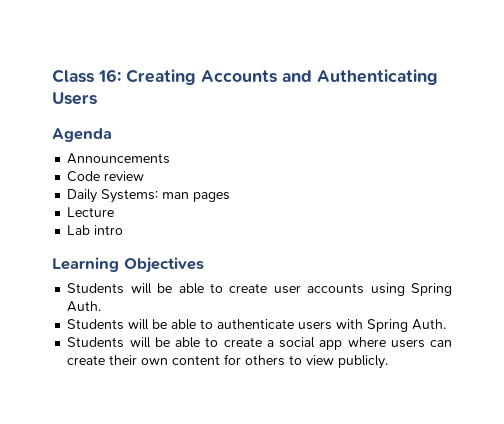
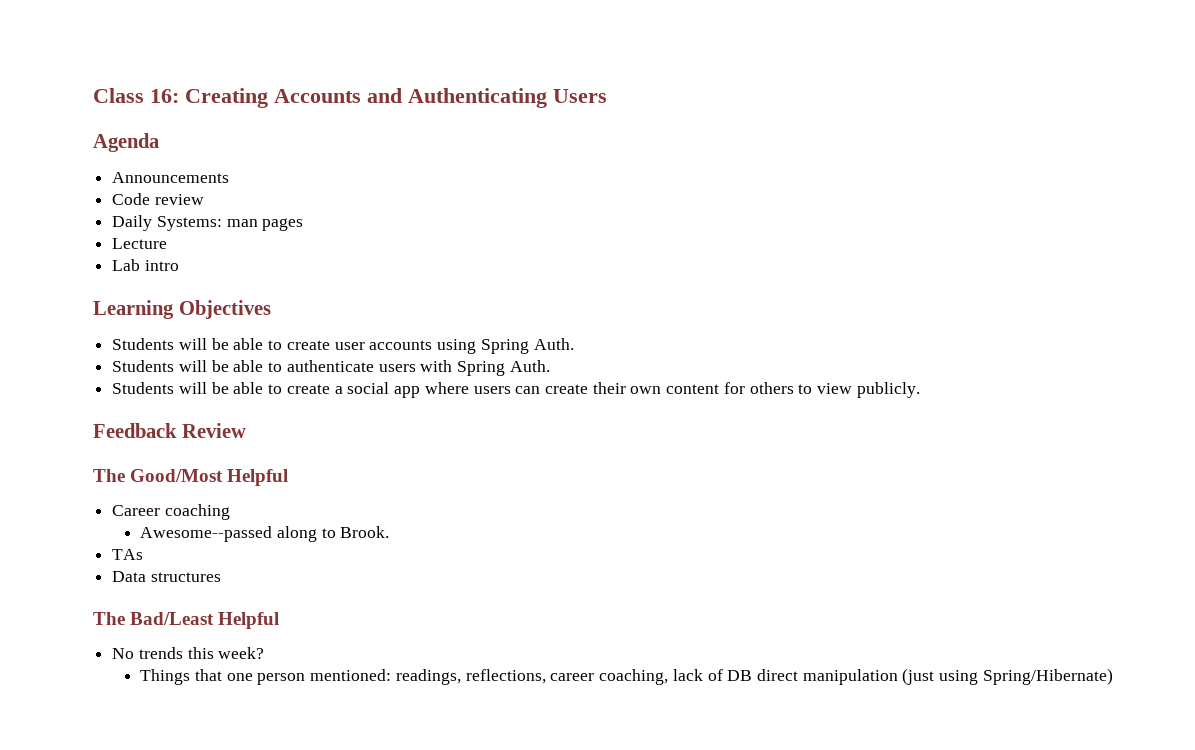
+ Feedback Review
+ The Good/Most Helpful
+ Career coaching
+ Awesome--passed along to Brook.
+ TAs
+ Data structures
+ The Bad/Least Helpful
+ No trends this week?
+ Things that one person mentioned: readings, reflections, career coaching, lack of DB direct manipulation (just using Spring/Hibernate)

